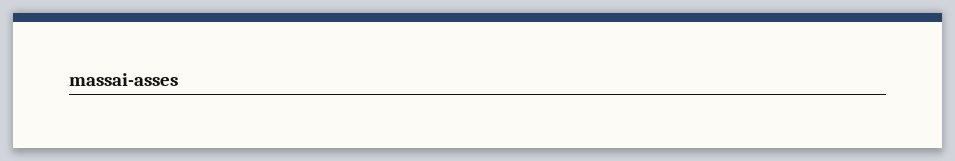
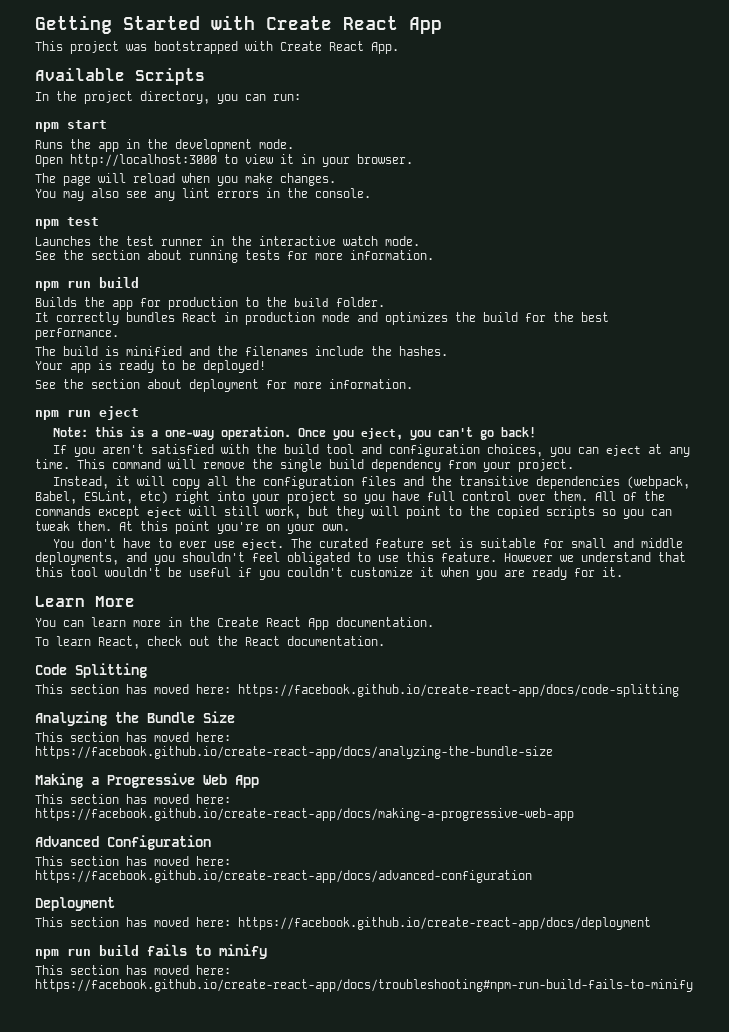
- massai-asses
+ Getting Started with Create React App
+ This project was bootstrapped with Create React App.
+ Available Scripts
+ In the project directory, you can run:
+ npm start
+ Runs the app in the development mode.
+ Open http://localhost:3000 to view it in your browser.
+ The page will reload when you make changes.
+ You may also see any lint errors in the console.
+ npm test
+ Launches the test runner in the interactive watch mode.
+ See the section about running tests for more information.
+ npm run build
+ Builds the app for production to the build folder.
+ It correctly bundles React in production mode and optimizes the build for the best performance.
+ The build is minified and the filenames include the hashes.
+ Your app is ready to be deployed!
+ See the section about deployment for more information.
+ npm run eject
+ Note: this is a one-way operation. Once you eject, you can't go back!
+ If you aren't satisfied with the build tool and configuration choices, you can eject at any time. This command will remove the single build dependency from your project.
+ Instead, it will copy all the configuration files and the transitive dependencies (webpack, Babel, ESLint, etc) right into your project so you have full control over them. All of the commands except eject will still work, but they will point to the copied scripts so you can tweak them. At this point you're on your own.
+ You don't have to ever use eject. The curated feature set is suitable for small and middle deployments, and you shouldn't feel obligated to use this feature. However we understand that this tool wouldn't be useful if you couldn't customize it when you are ready for it.
+ Learn More
+ You can learn more in the Create React App documentation.
+ To learn React, check out the React documentation.
+ Code Splitting
+ This section has moved here: https://facebook.github.io/create-react-app/docs/code-splitting
+ Analyzing the Bundle Size
+ This section has moved here: https://facebook.github.io/create-react-app/docs/analyzing-the-bundle-size
+ Making a Progressive Web App
+ This section has moved here: https://facebook.github.io/create-react-app/docs/making-a-progressive-web-app
+ Advanced Configuration
+ This section has moved here: https://facebook.github.io/create-react-app/docs/advanced-configuration
+ Deployment
+ This section has moved here: https://facebook.github.io/create-react-app/docs/deployment
+ npm run build fails to minify
+ This section has moved here: https://facebook.github.io/create-react-app/docs/troubleshooting#npm-run-build-fails-to-minify

